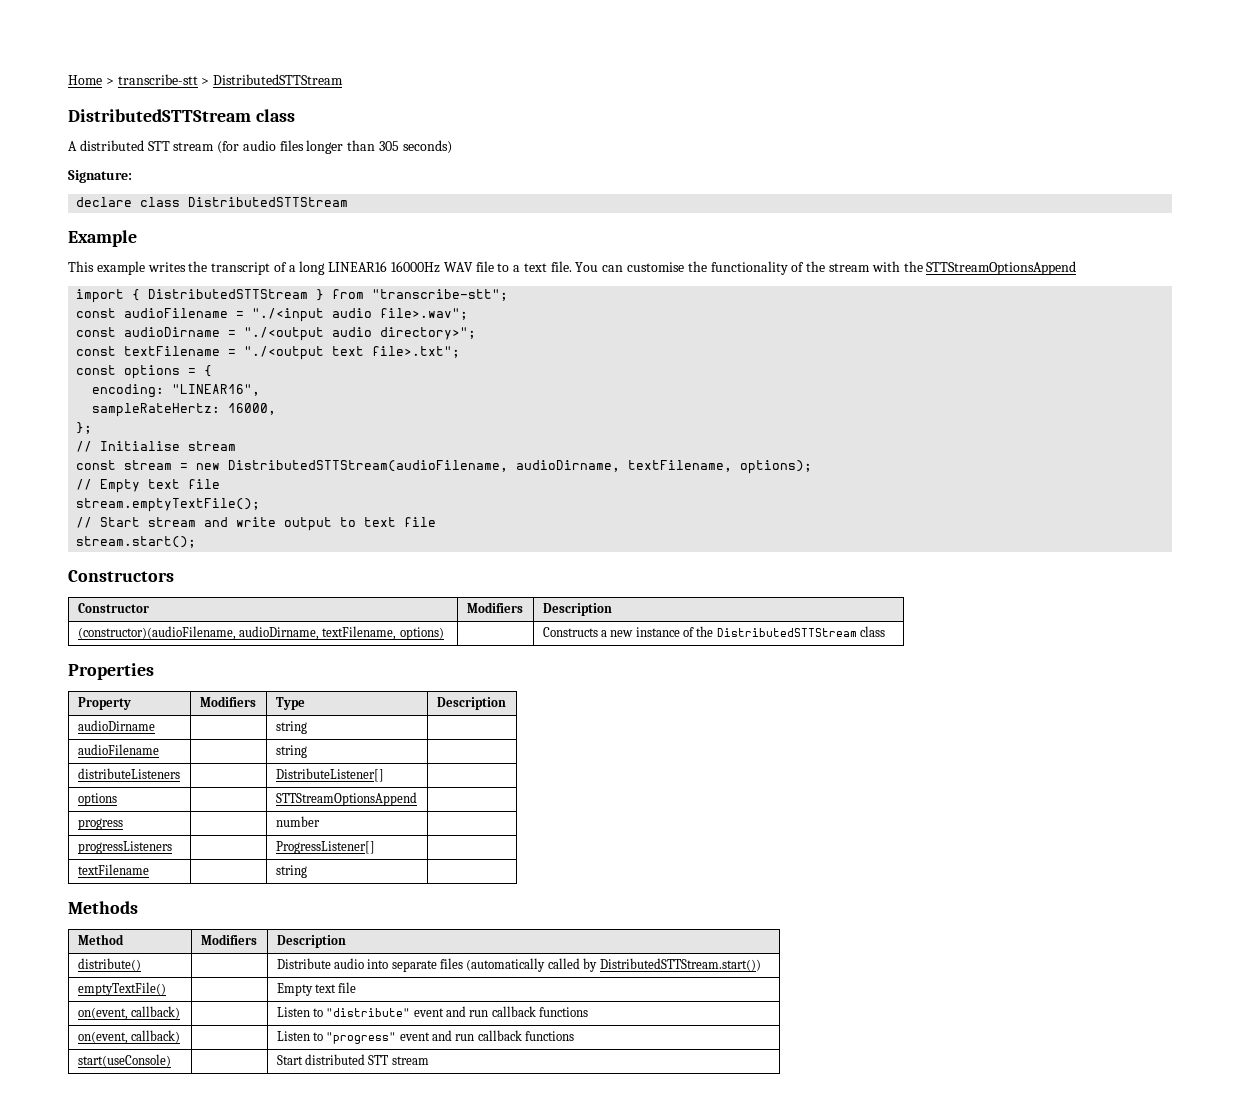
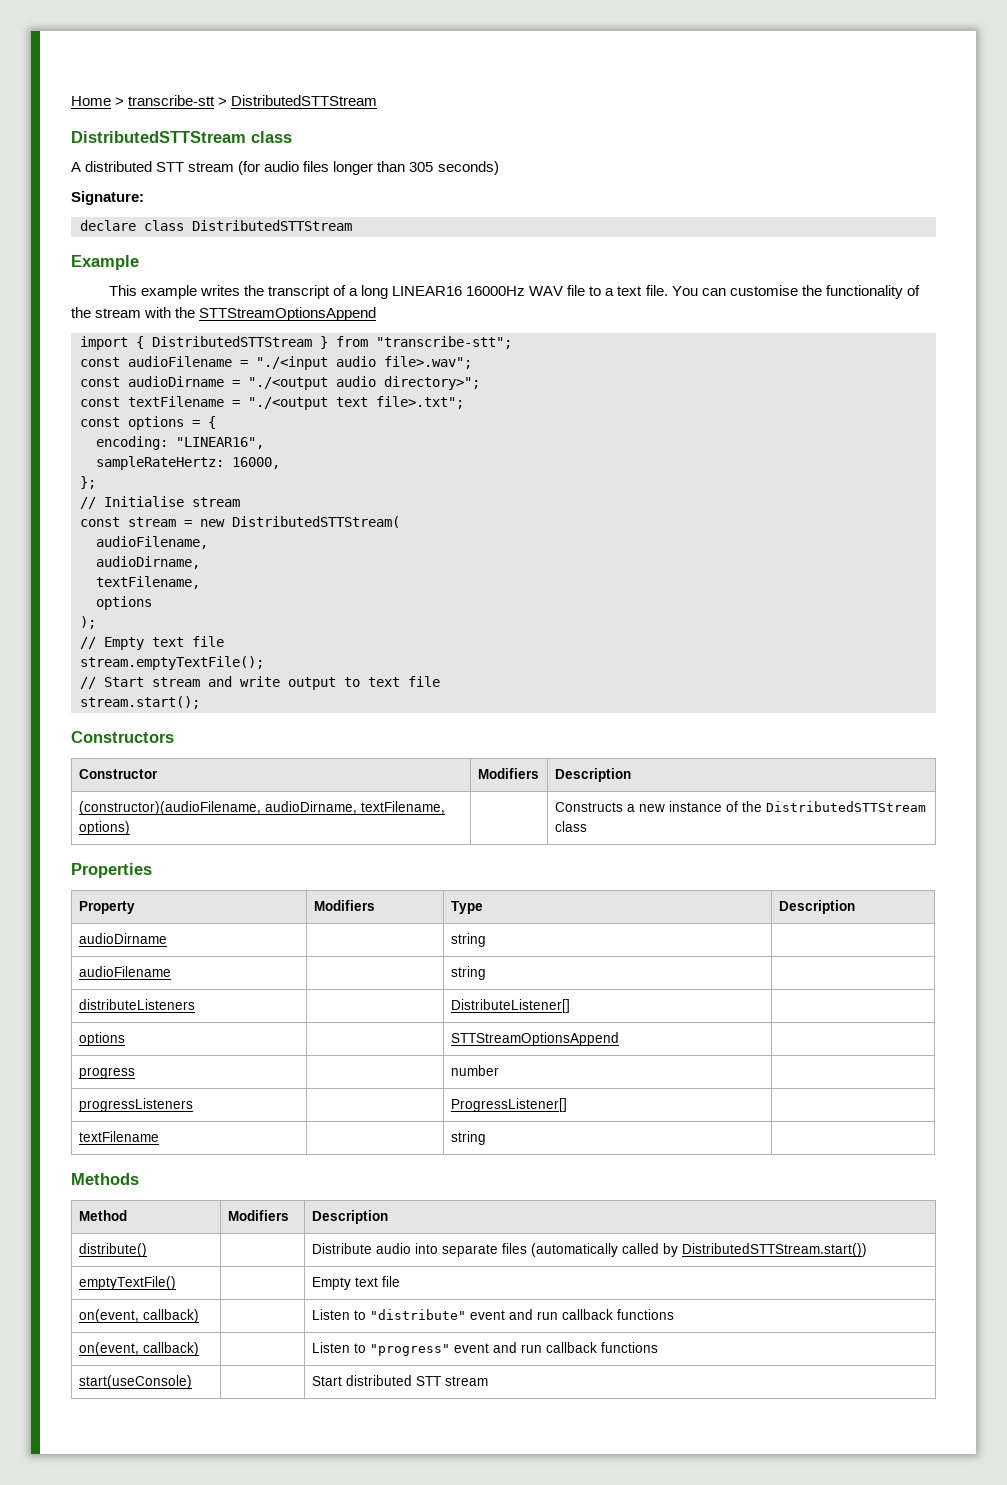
- const stream = new DistributedSTTStream(audioFilename, audioDirname, textFilename, options);
+ const stream = new DistributedSTTStream(
+ audioFilename,
+ audioDirname,
+ textFilename,
+ options
+ );

